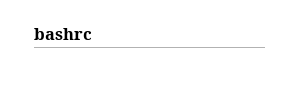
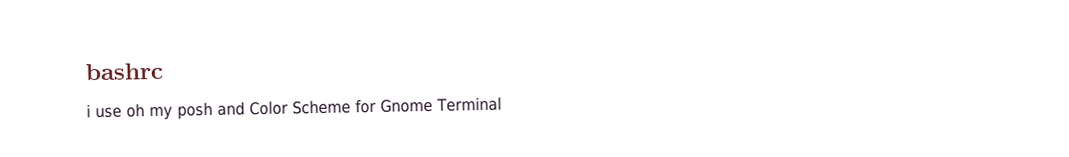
+ i use oh my posh and Color Scheme for Gnome Terminal

